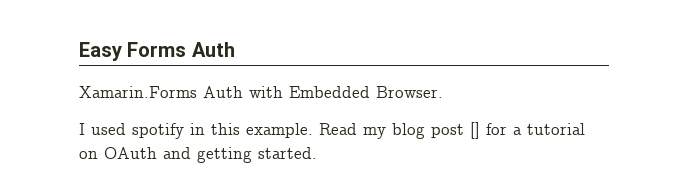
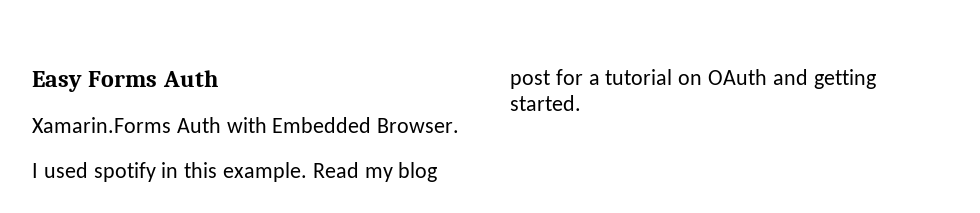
- Read my blog post [] for a tutorial on OAuth and getting started.
+ Read my blog post for a tutorial on OAuth and getting started.

